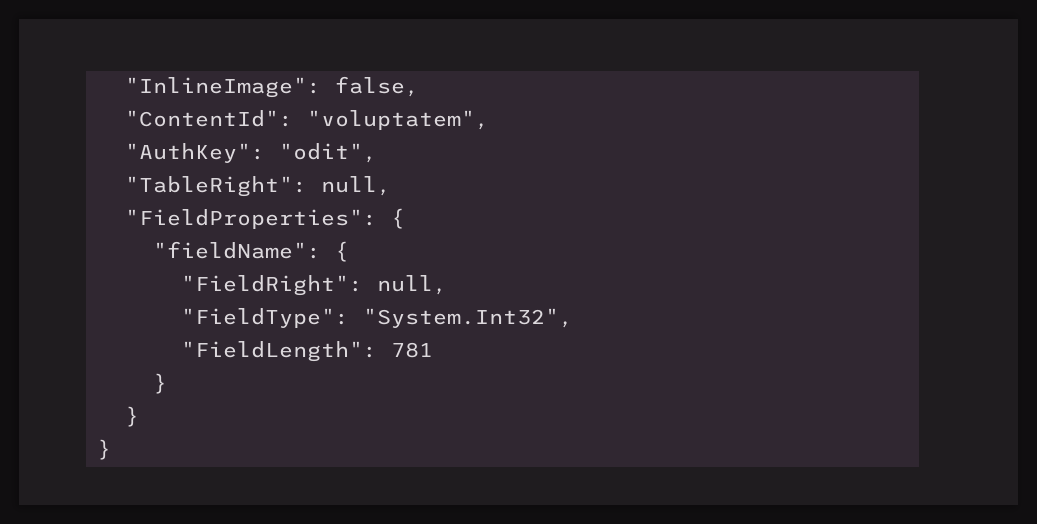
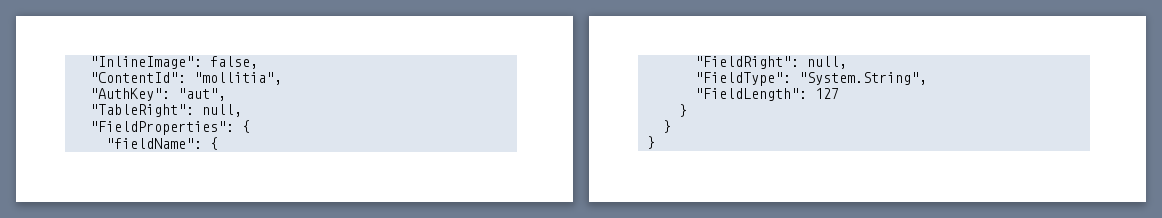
- "ContentId": "voluptatem",
+ "ContentId": "mollitia",
- "AuthKey": "odit",
+ "AuthKey": "aut",
- "FieldType": "System.Int32",
+ "FieldType": "System.String",
- "FieldLength": 781
+ "FieldLength": 127

